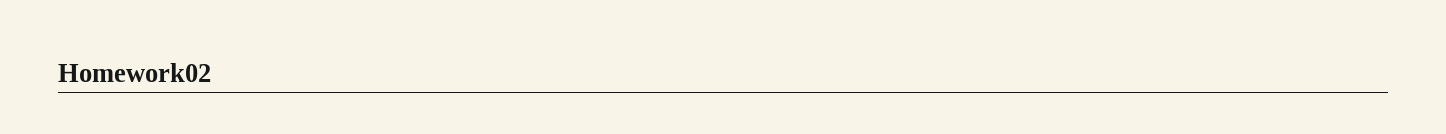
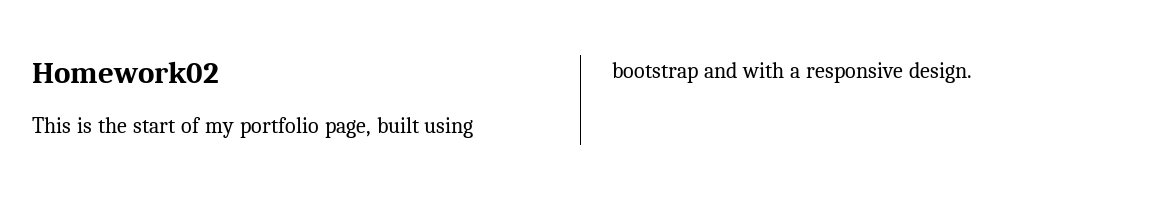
+ This is the start of my portfolio page, built using bootstrap and with a responsive design.

